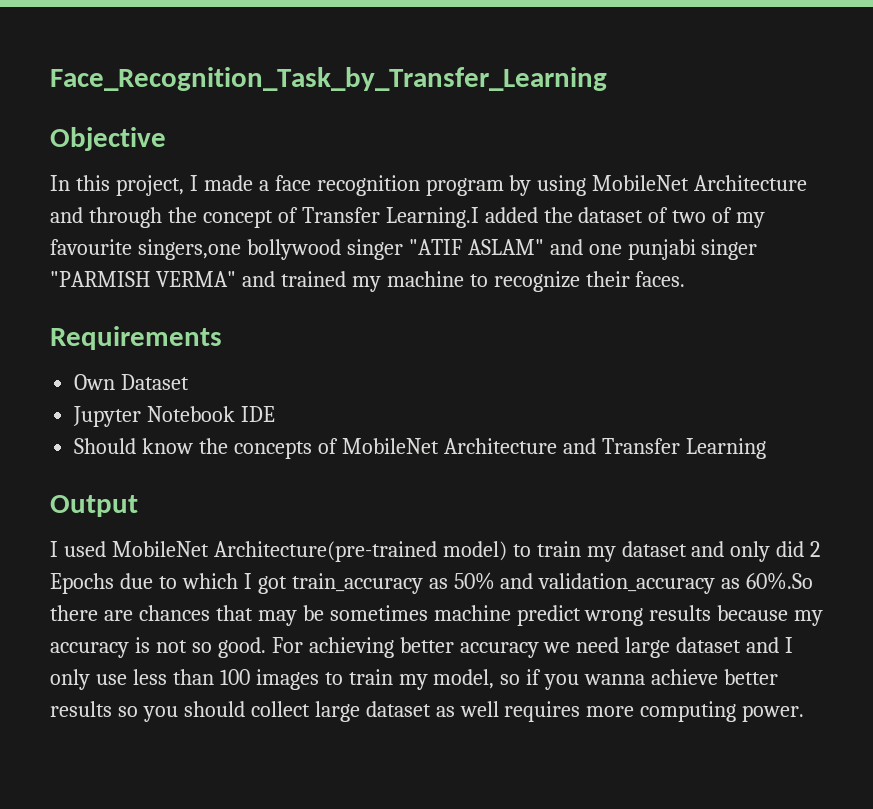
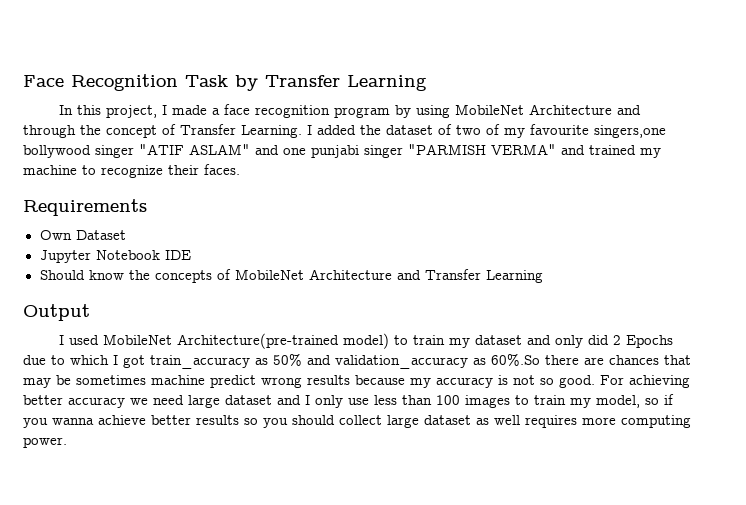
- Face_Recognition_Task_by_Transfer_Learning
- Objective
+ Face Recognition Task by Transfer Learning
- In this project, I made a face recognition program by using MobileNet Architecture and through the concept of Transfer Learning.I added the dataset of two of my favourite singers,one bollywood singer "ATIF ASLAM" and one punjabi singer "PARMISH VERMA" and trained my machine to recognize their faces.
+ In this project, I made a face recognition program by using MobileNet Architecture and through the concept of Transfer Learning. I added the dataset of two of my favourite singers,one bollywood singer "ATIF ASLAM" and one punjabi singer "PARMISH VERMA" and trained my machine to recognize their faces.

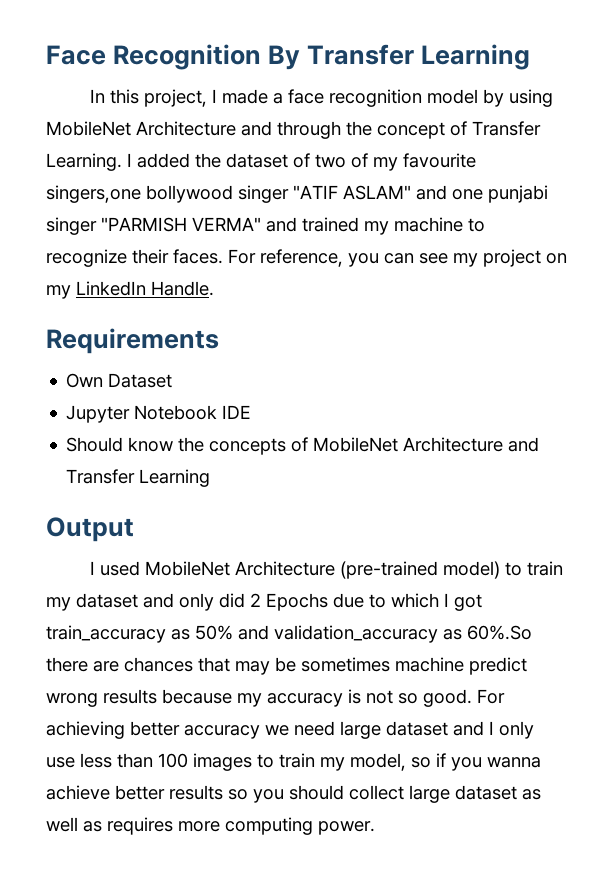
- Face Recognition Task by Transfer Learning
+ Face Recognition By Transfer Learning
- In this project, I made a face recognition program by using MobileNet Architecture and through the concept of Transfer Learning.
+ In this project, I made a face recognition model by using MobileNet Architecture and through the concept of Transfer Learning.
+ For reference, you can see my project on my LinkedIn Handle.
- I used MobileNet Architecture(pre-trained model) to train my dataset and only did 2 Epochs due to which I got train_accuracy as 50% and validation_accuracy as 60%.So there are chances that may be sometimes machine predict wrong results because my accuracy is not so good.
+ I used MobileNet Architecture (pre-trained model) to train my dataset and only did 2 Epochs due to which I got train_accuracy as 50% and validation_accuracy as 60%.So there are chances that may be sometimes machine predict wrong results because my accuracy is not so good.
- For achieving better accuracy we need large dataset and I only use less than 100 images to train my model, so if you wanna achieve better results so you should collect large dataset as well requires more computing power.
+ For achieving better accuracy we need large dataset and I only use less than 100 images to train my model, so if you wanna achieve better results so you should collect large dataset as well as requires more computing power.

